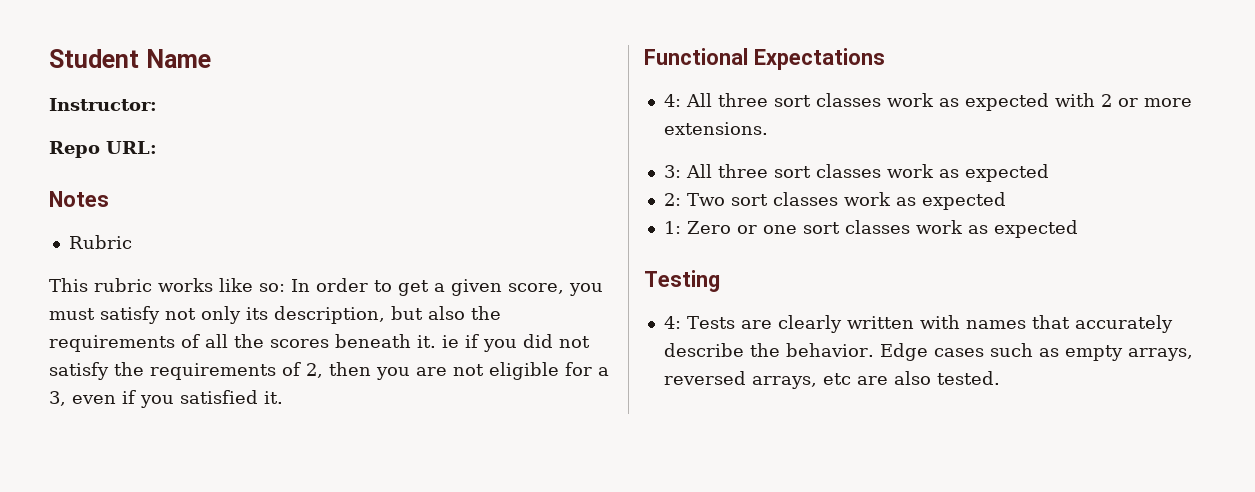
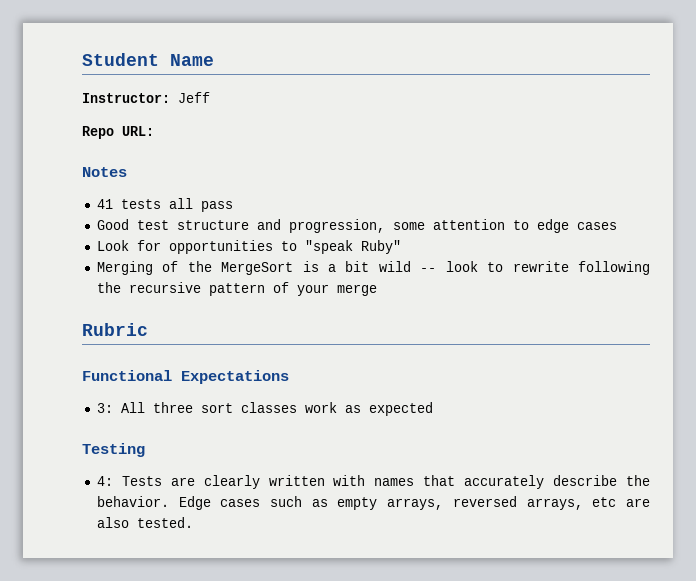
- Instructor:
+ Instructor: Jeff
+ 41 tests all pass
+ Good test structure and progression, some attention to edge cases
+ Look for opportunities to "speak Ruby"
+ Merging of the MergeSort is a bit wild -- look to rewrite following the recursive pattern of your merge
  Rubric
- This rubric works like so: In order to get a given score, you must satisfy not only its description, but also the requirements of all the scores beneath it. ie if you did not satisfy the requirements of 2, then you are not eligible for a 3, even if you satisfied it.
  Functional Expectations
- 4: All three sort classes work as expected with 2 or more extensions.
- 2: Two sort classes work as expected
- 1: Zero or one sort classes work as expected

